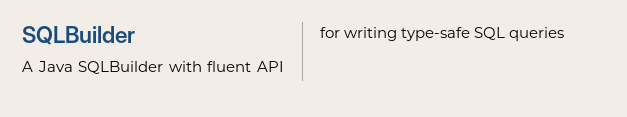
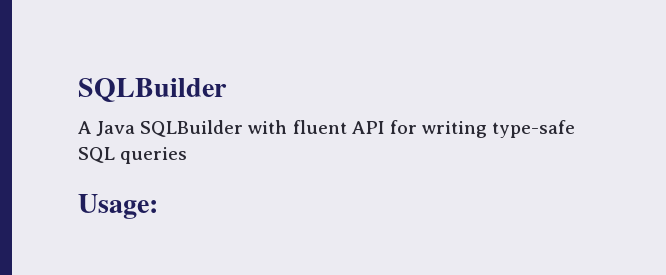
+ Usage:

